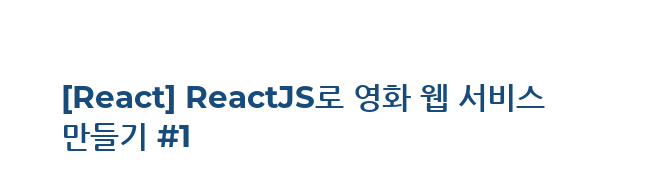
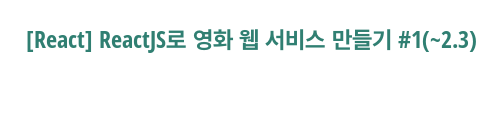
- [React] ReactJS로 영화 웹 서비스 만들기 #1
+ [React] ReactJS로 영화 웹 서비스 만들기 #1(~2.3)

